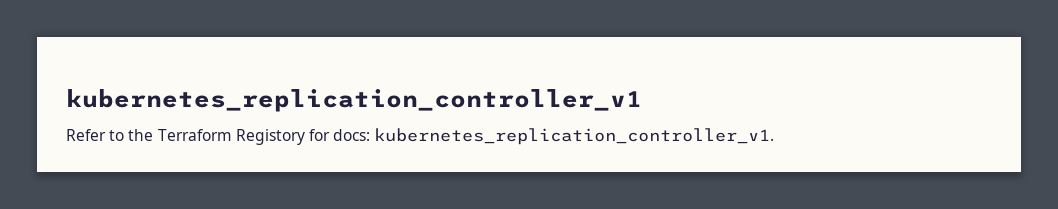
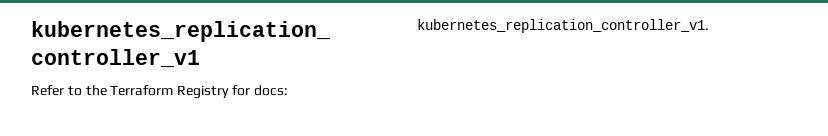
- Refer to the Terraform Registory for docs: kubernetes_replication_controller_v1.
+ Refer to the Terraform Registry for docs: kubernetes_replication_controller_v1.

